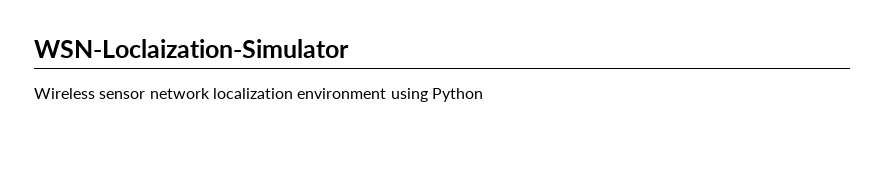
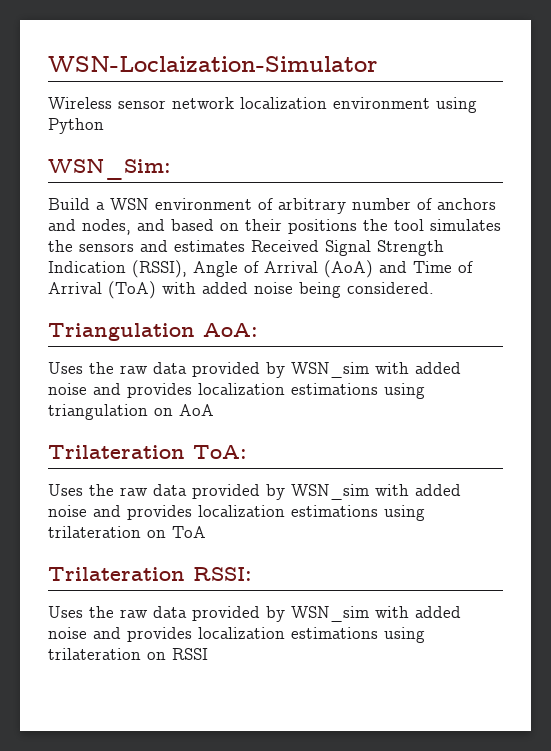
+ WSN_Sim:
+ Build a WSN environment of arbitrary number of anchors and nodes, and based on their positions the tool simulates the sensors and estimates Received Signal Strength Indication (RSSI), Angle of Arrival (AoA) and Time of Arrival (ToA) with added noise being considered.
+ Triangulation AoA:
+ Uses the raw data provided by WSN_sim with added noise and provides localization estimations using triangulation on AoA
+ Trilateration ToA:
+ Uses the raw data provided by WSN_sim with added noise and provides localization estimations using trilateration on ToA
+ Trilateration RSSI:
+ Uses the raw data provided by WSN_sim with added noise and provides localization estimations using trilateration on RSSI

